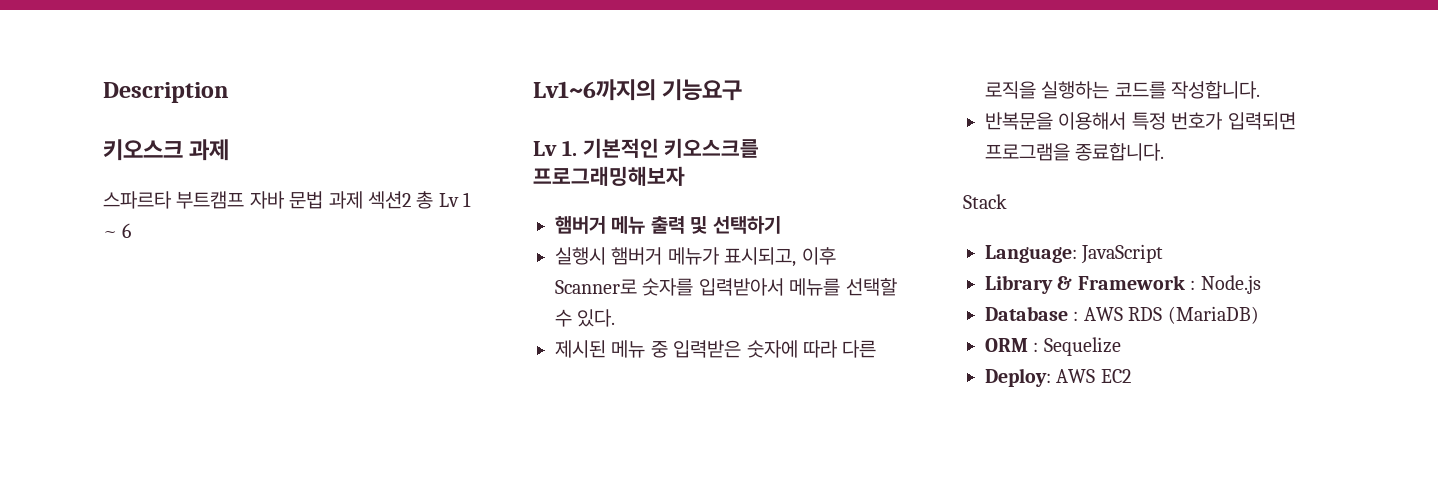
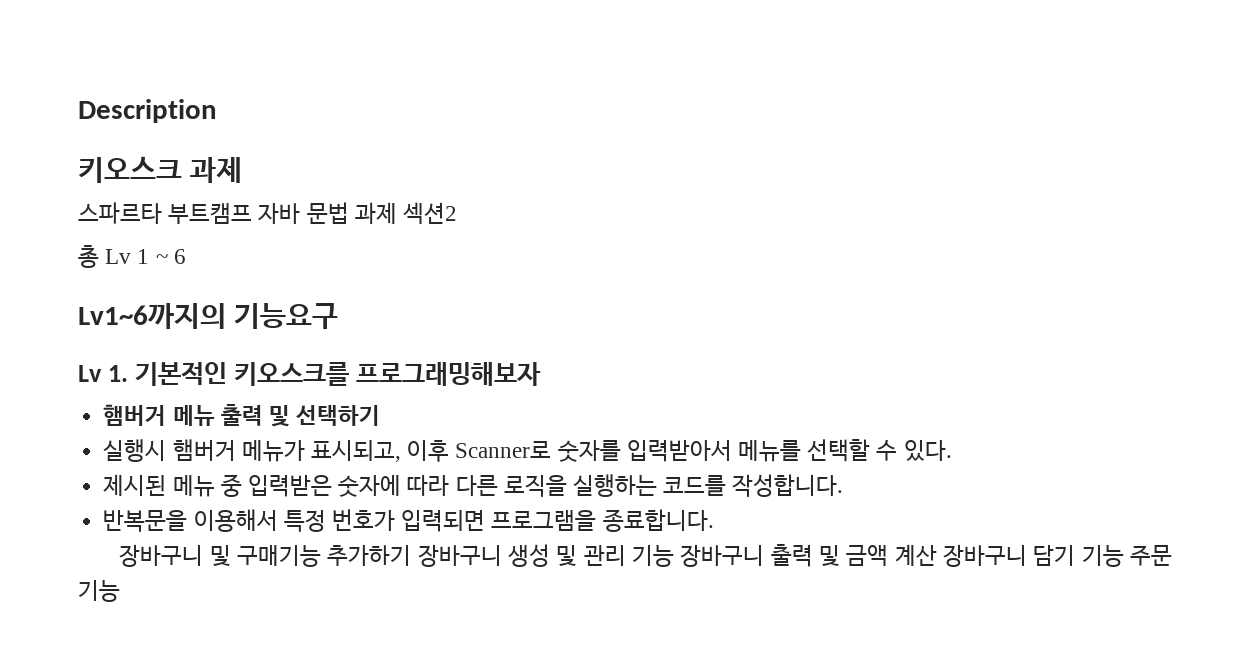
- 스파르타 부트캠프 자바 문법 과제 섹션2 총 Lv 1 ~ 6
+ 스파르타 부트캠프 자바 문법 과제 섹션2
+ 총 Lv 1 ~ 6
- Stack
- Language: JavaScript
- Library & Framework : Node.js
- Database : AWS RDS (MariaDB)
- ORM : Sequelize
- Deploy: AWS EC2
+ 장바구니 및 구매기능 추가하기 장바구니 생성 및 관리 기능 장바구니 출력 및 금액 계산 장바구니 담기 기능 주문 기능

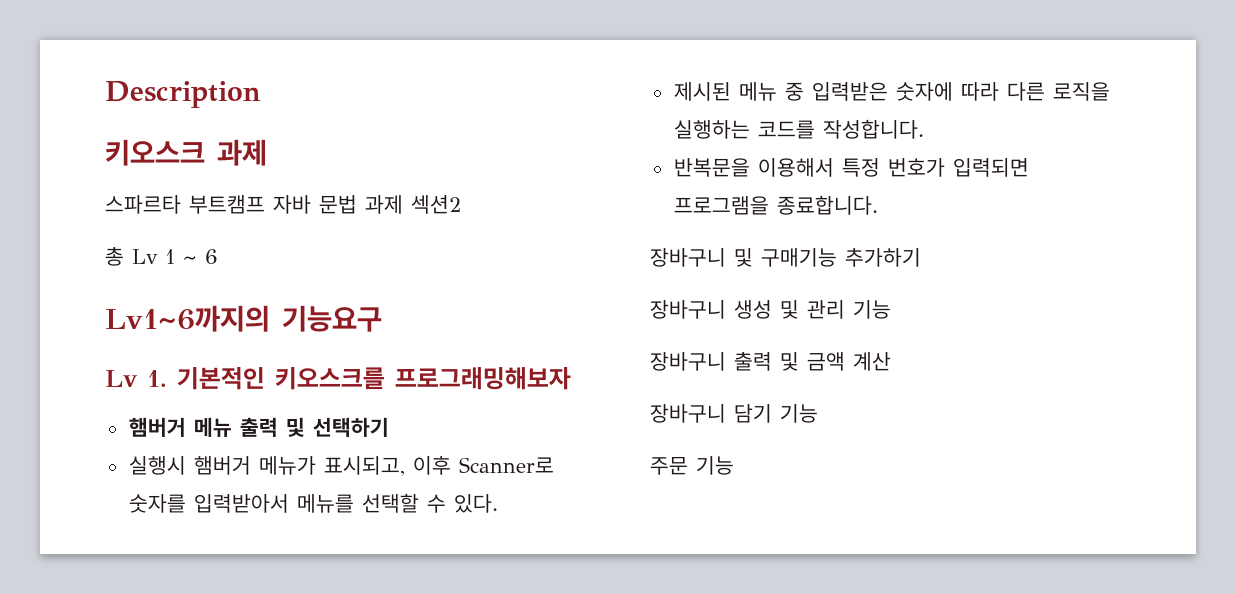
- 장바구니 및 구매기능 추가하기 장바구니 생성 및 관리 기능 장바구니 출력 및 금액 계산 장바구니 담기 기능 주문 기능
+ 장바구니 및 구매기능 추가하기
+ 장바구니 생성 및 관리 기능
+ 장바구니 출력 및 금액 계산
+ 장바구니 담기 기능
+ 주문 기능

